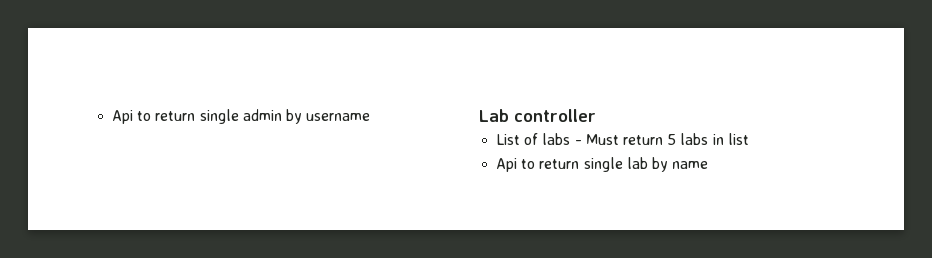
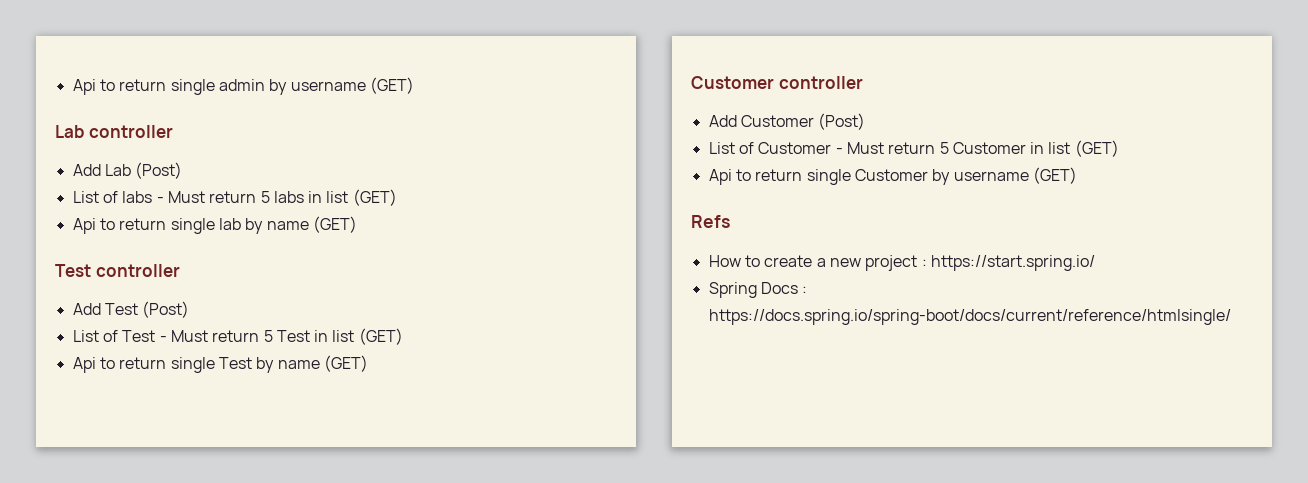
- Api to return single admin by username
+ Api to return single admin by username (GET)
+ Add Lab (Post)
- List of labs - Must return 5 labs in list
+ List of labs - Must return 5 labs in list (GET)
- Api to return single lab by name
+ Api to return single lab by name (GET)
+ Test controller
+ Add Test (Post)
+ List of Test - Must return 5 Test in list (GET)
+ Api to return single Test by name (GET)
+ Customer controller
+ Add Customer (Post)
+ List of Customer - Must return 5 Customer in list (GET)
+ Api to return single Customer by username (GET)
+ Refs
+ How to create a new project : https://start.spring.io/
+ Spring Docs : https://docs.spring.io/spring-boot/docs/current/reference/htmlsingle/

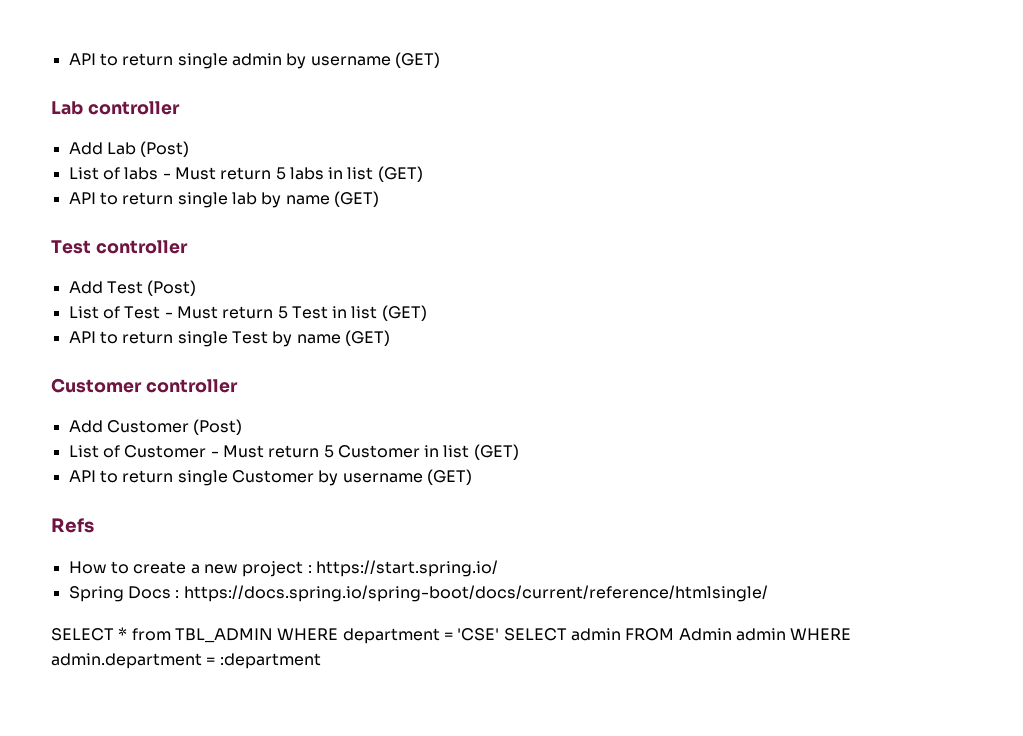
- Api to return single admin by username (GET)
+ API to return single admin by username (GET)
- Api to return single lab by name (GET)
+ API to return single lab by name (GET)
- Api to return single Test by name (GET)
+ API to return single Test by name (GET)
- Api to return single Customer by username (GET)
+ API to return single Customer by username (GET)
+ SELECT * from TBL_ADMIN WHERE department = 'CSE' SELECT admin FROM Admin admin WHERE admin.department = :department

